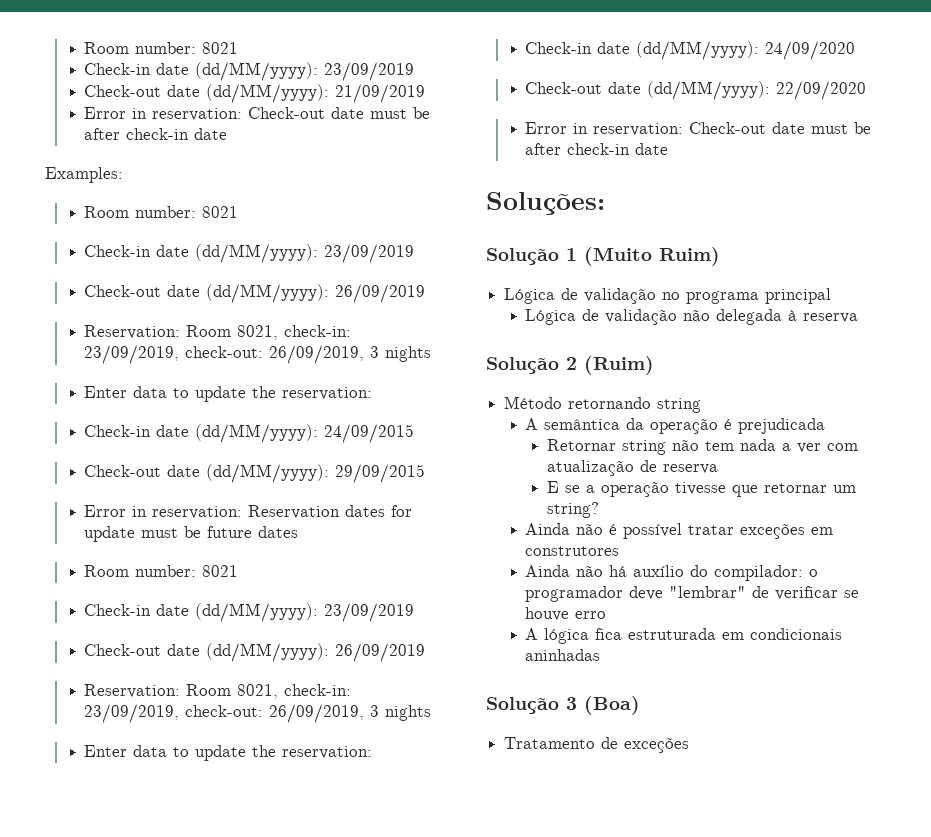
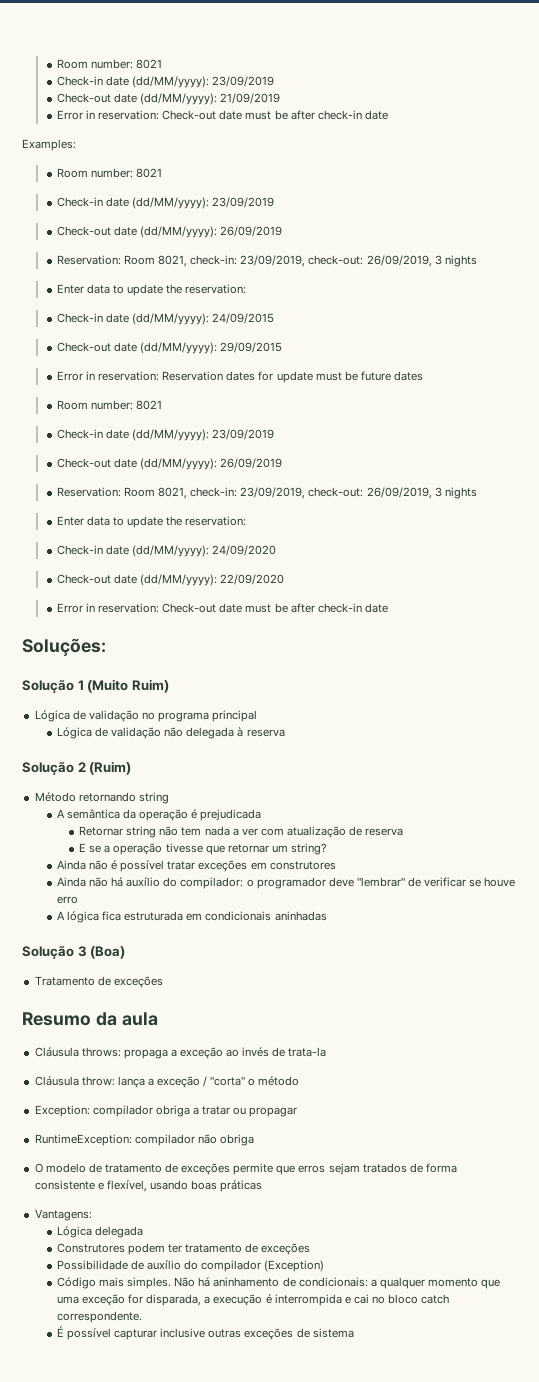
+ Resumo da aula
+ Cláusula throws: propaga a exceção ao invés de trata-la
+ Cláusula throw: lança a exceção / "corta" o método
+ Exception: compilador obriga a tratar ou propagar
+ RuntimeException: compilador não obriga
+ O modelo de tratamento de exceções permite que erros sejam tratados de forma consistente e flexível, usando boas práticas
+ Vantagens:
+ Lógica delegada
+ Construtores podem ter tratamento de exceções
+ Possibilidade de auxílio do compilador (Exception)
+ Código mais simples. Não há aninhamento de condicionais: a qualquer momento que uma exceção for disparada, a execução é interrompida e cai no bloco catch correspondente.
+ É possível capturar inclusive outras exceções de sistema

